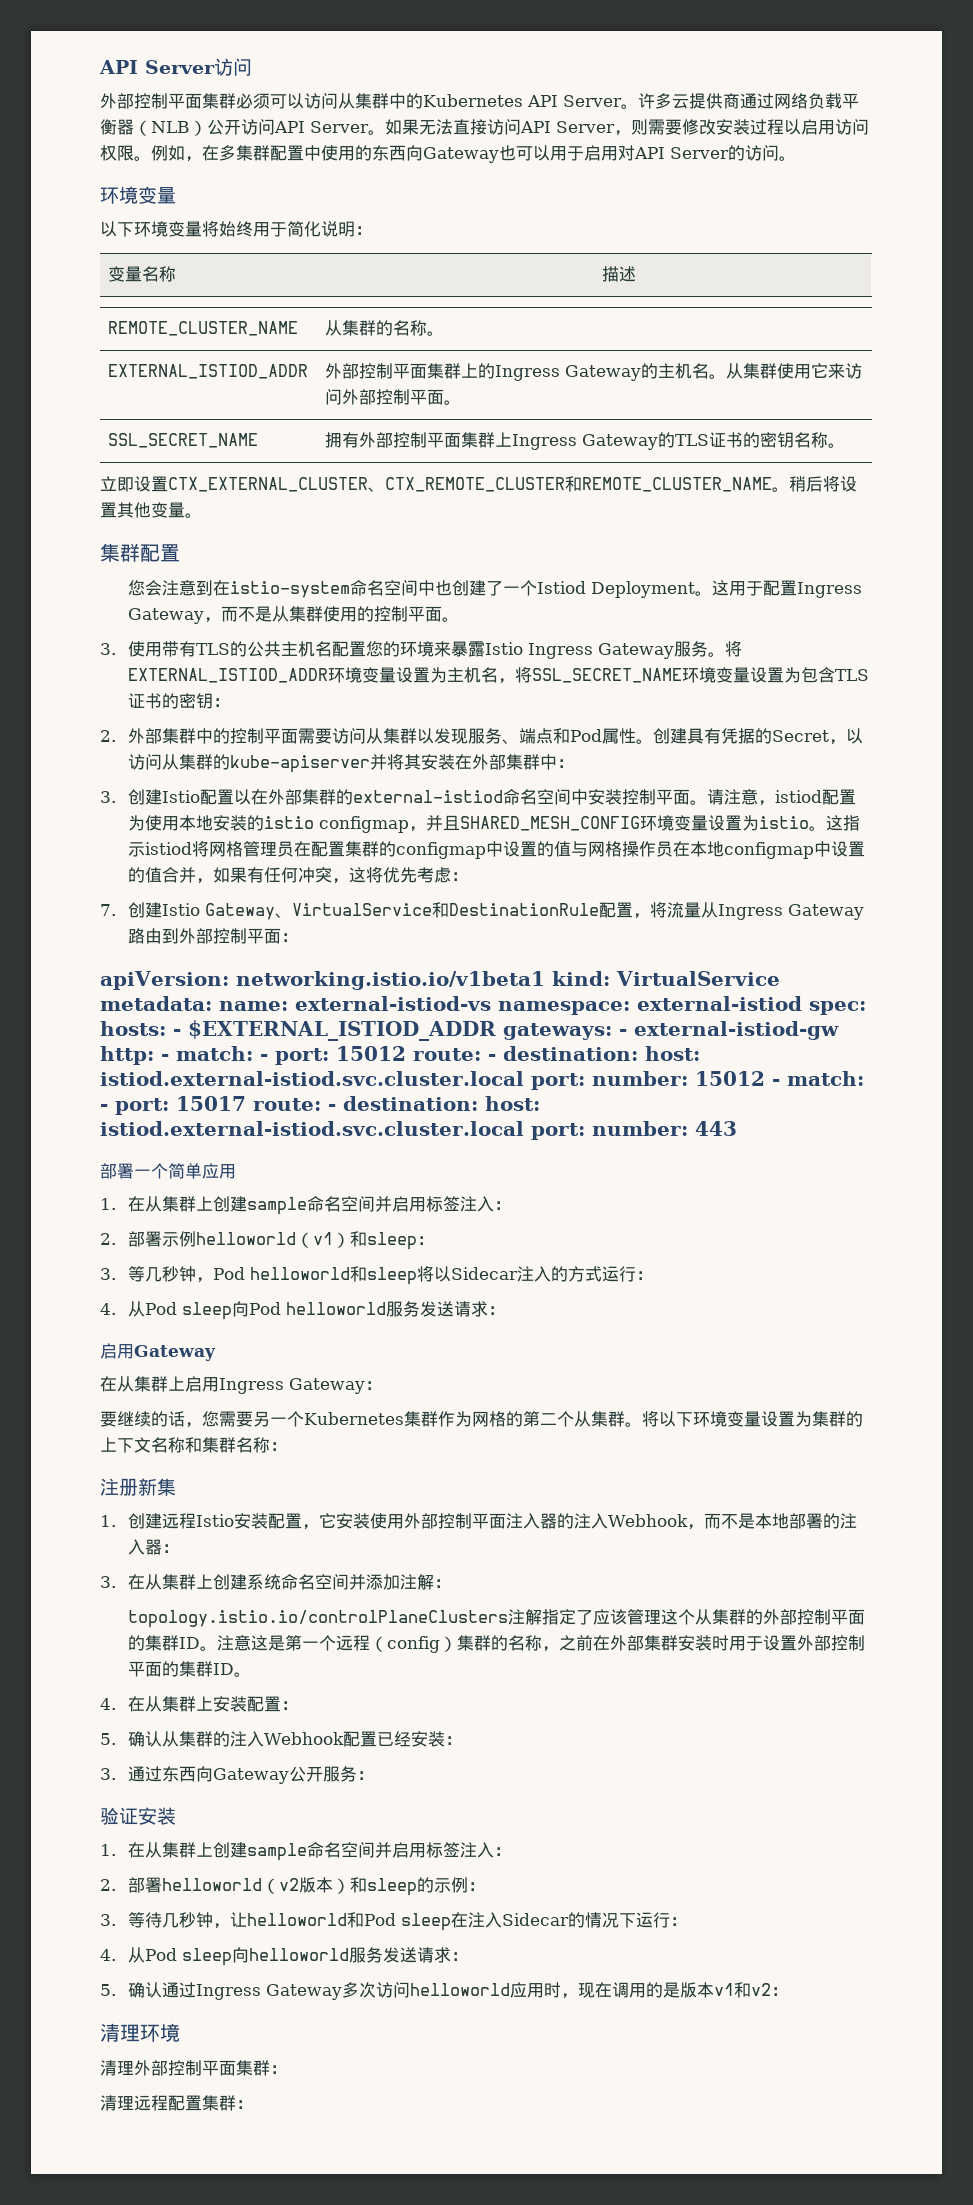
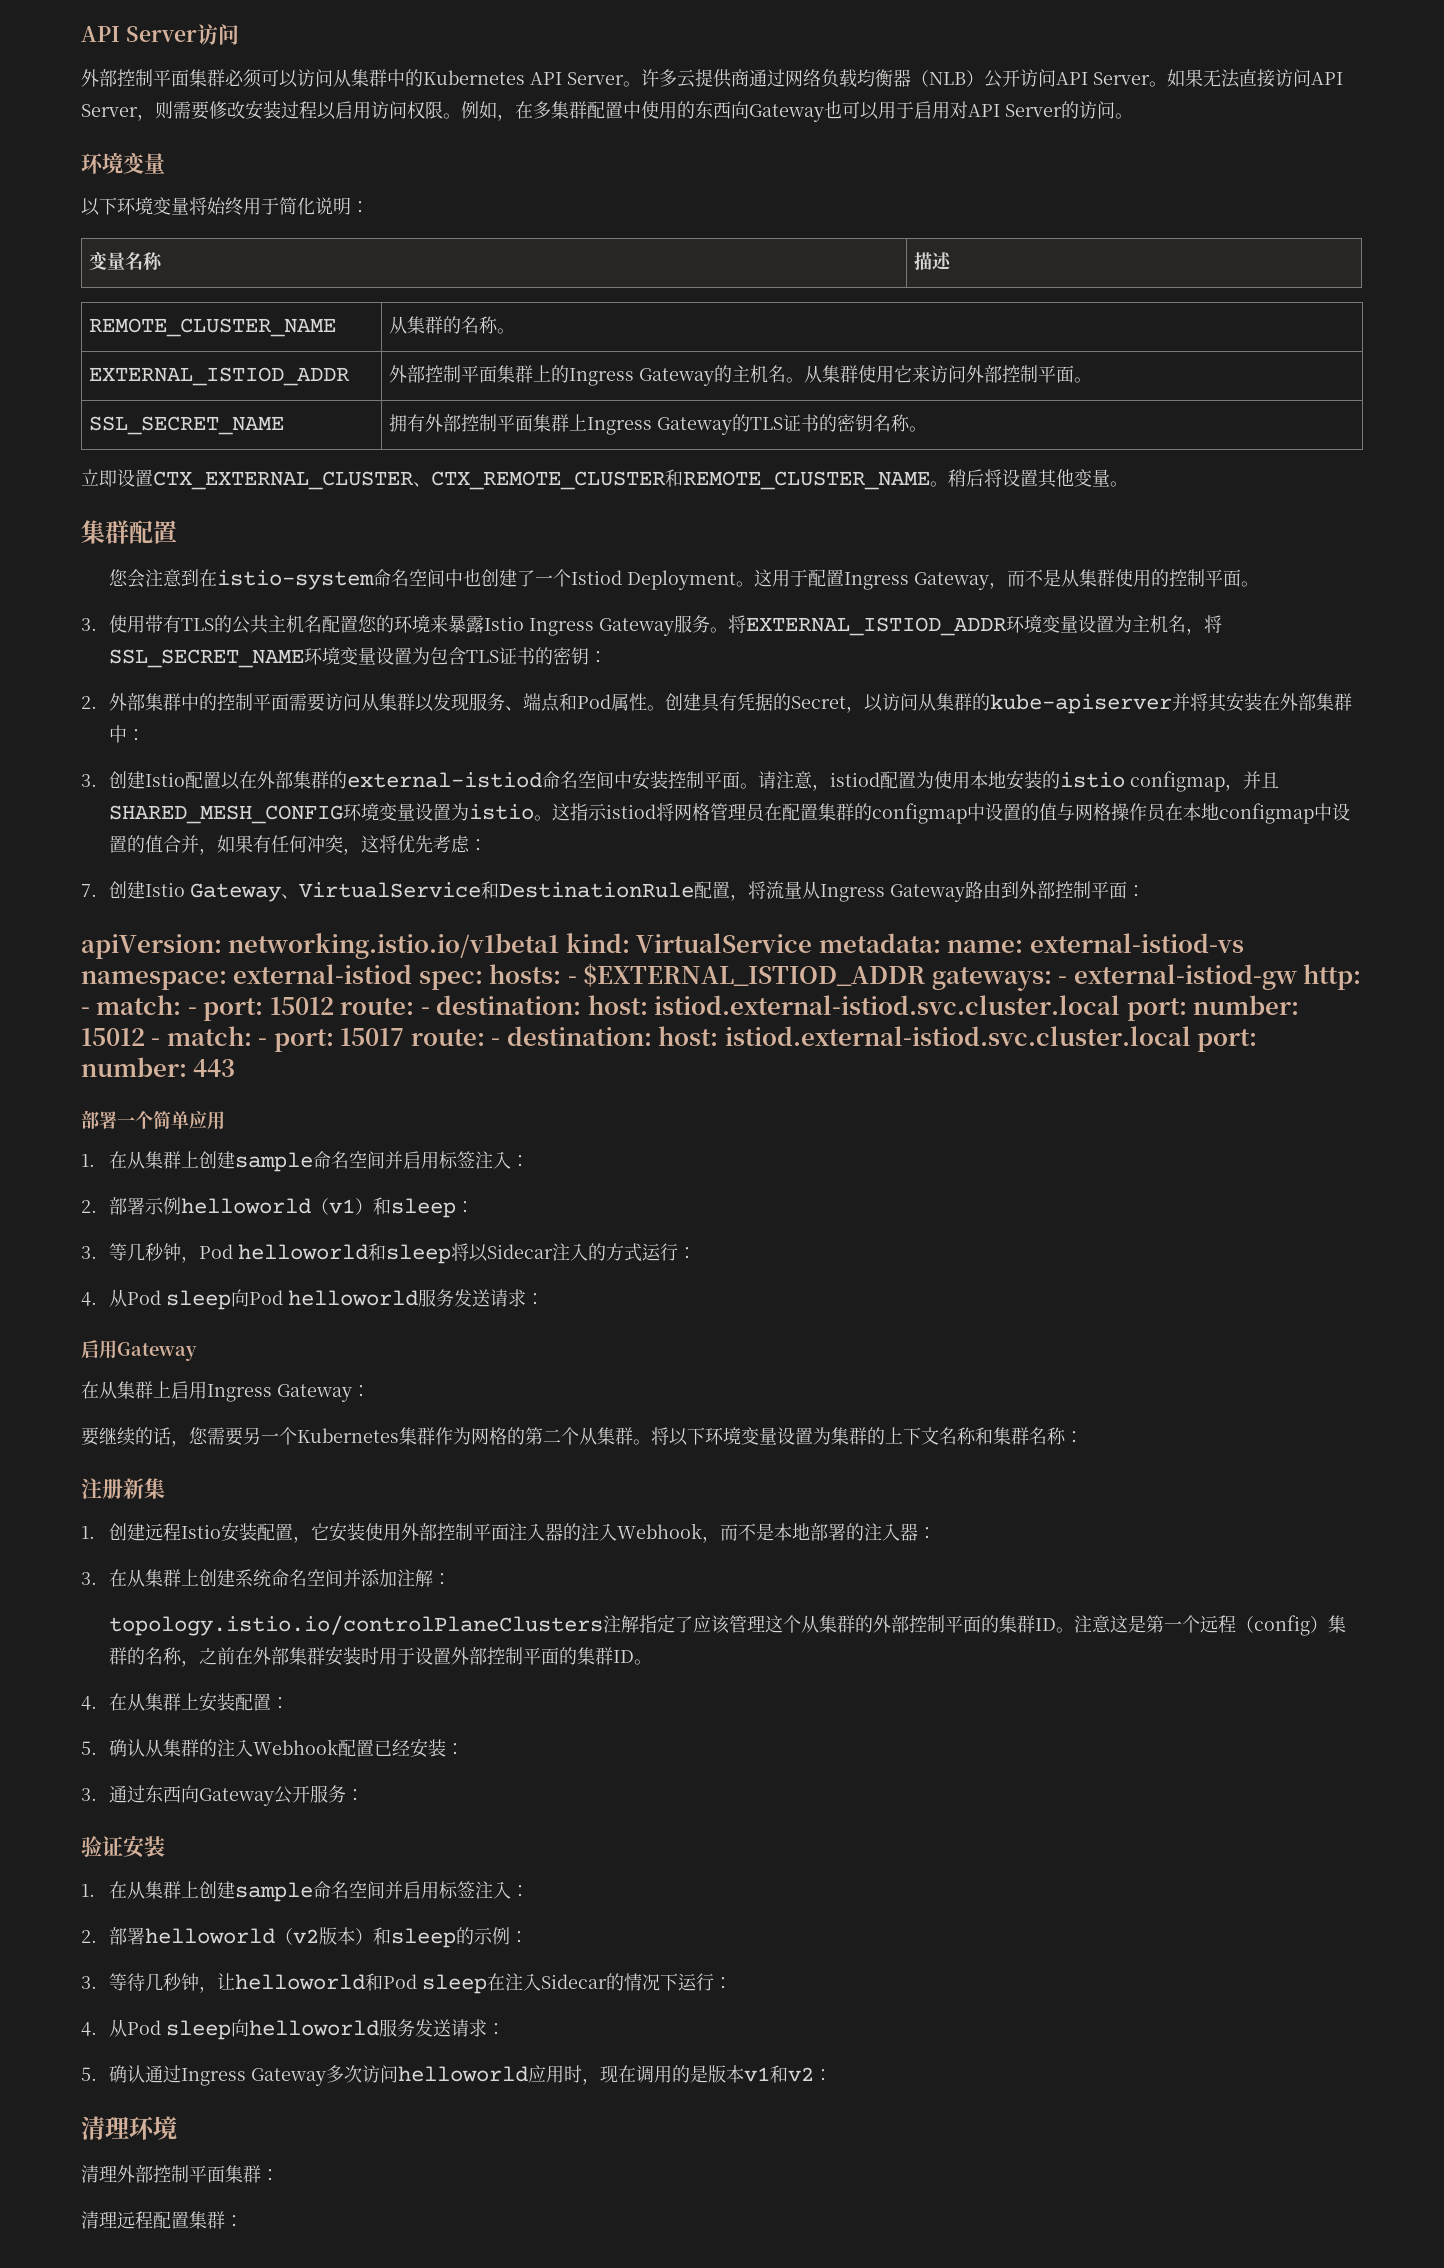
- 许多云提供商通过网络负载平衡器（NLB）公开访问API Server。
+ 许多云提供商通过网络负载均衡器（NLB）公开访问API Server。

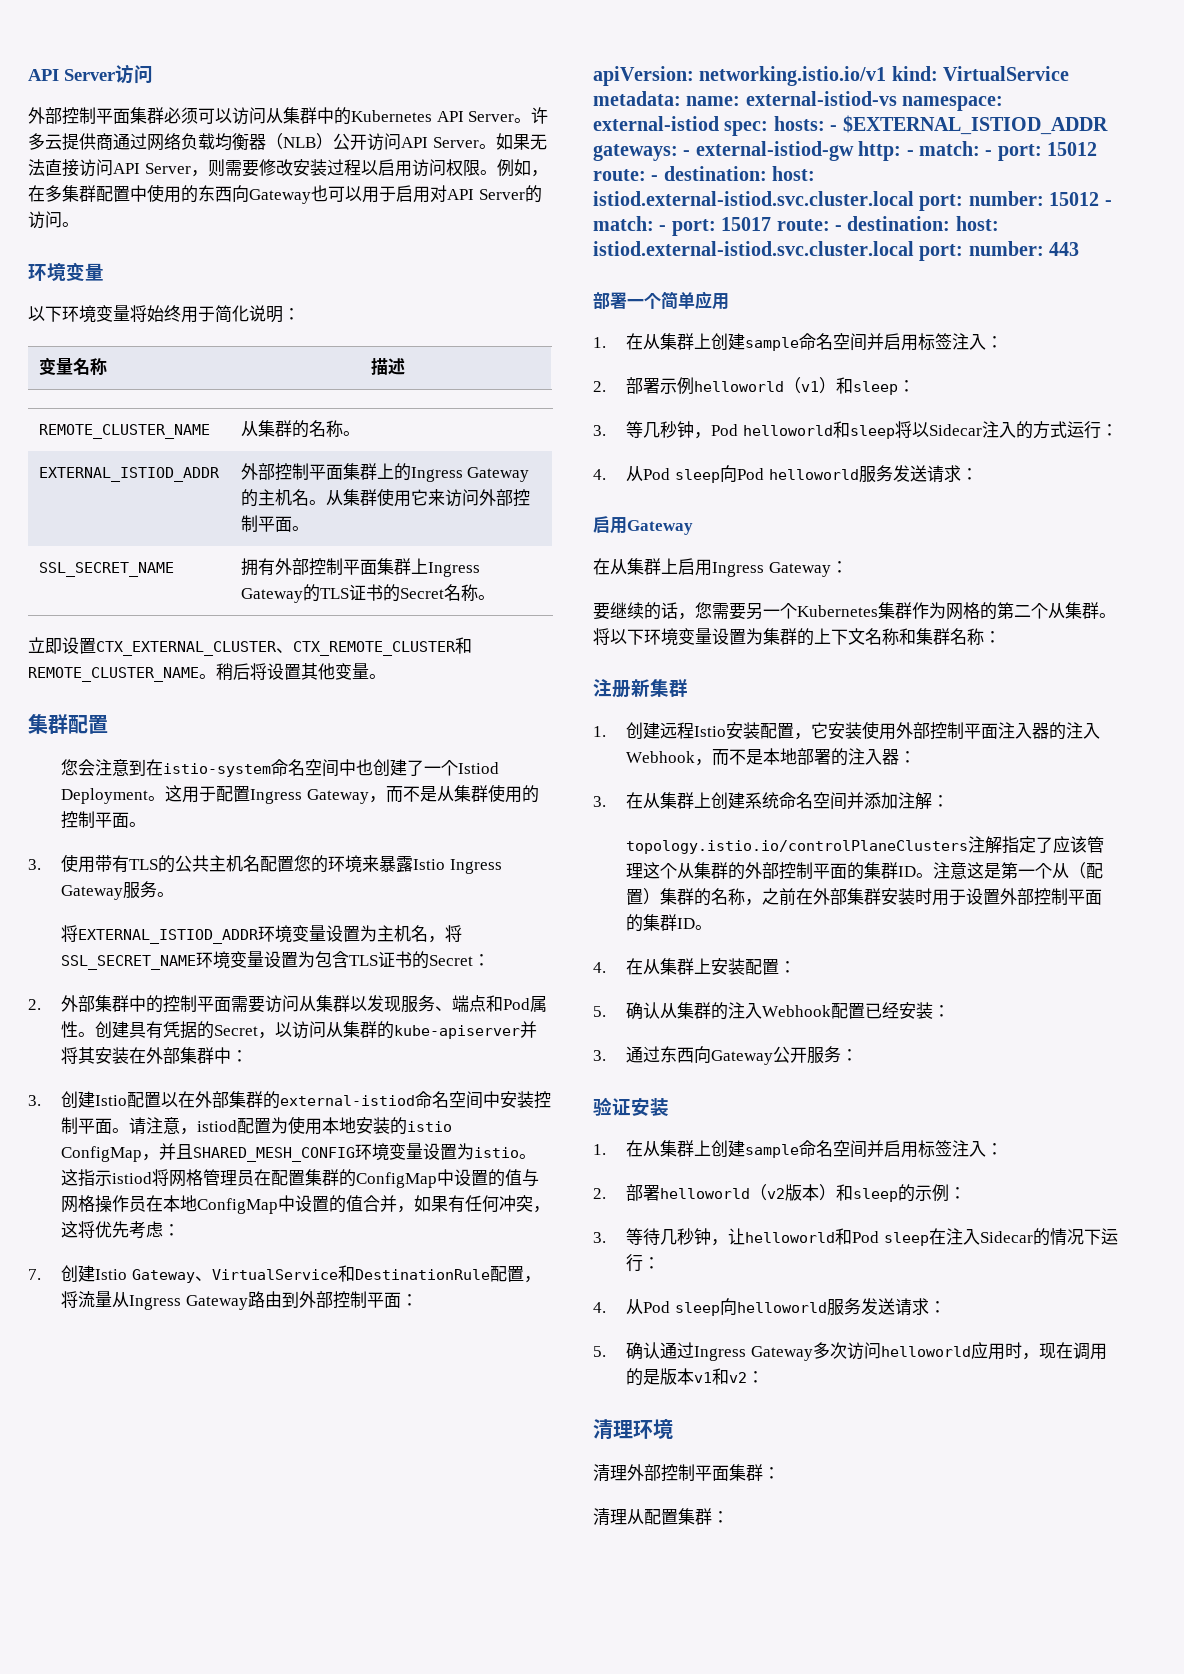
- SSL_SECRET_NAME | 拥有外部控制平面集群上Ingress Gateway的TLS证书的密钥名称。
+ SSL_SECRET_NAME | 拥有外部控制平面集群上Ingress Gateway的TLS证书的Secret名称。
- 3.使用带有TLS的公共主机名配置您的环境来暴露Istio Ingress Gateway服务。将EXTERNAL_ISTIOD_ADDR环境变量设置为主机名，将SSL_SECRET_NAME环境变量设置为包含TLS证书的密钥：
+ 3.使用带有TLS的公共主机名配置您的环境来暴露Istio Ingress Gateway服务。
+ 将EXTERNAL_ISTIOD_ADDR环境变量设置为主机名，将SSL_SECRET_NAME环境变量设置为包含TLS证书的Secret：
- 请注意，istiod配置为使用本地安装的istio configmap，并且SHARED_MESH_CONFIG环境变量设置为istio。
+ 请注意，istiod配置为使用本地安装的istio ConfigMap，并且SHARED_MESH_CONFIG环境变量设置为istio。
- 这指示istiod将网格管理员在配置集群的configmap中设置的值与网格操作员在本地configmap中设置的值合并，如果有任何冲突，这将优先考虑：
+ 这指示istiod将网格管理员在配置集群的ConfigMap中设置的值与网格操作员在本地ConfigMap中设置的值合并，如果有任何冲突，这将优先考虑：
- apiVersion: networking.istio.io/v1beta1 kind: VirtualService metadata: name: external-istiod-vs namespace: external-istiod spec: hosts: - $EXTERNAL_ISTIOD_ADDR gateways: - external-istiod-gw http: - match: - port: 15012 route: - destination: host: istiod.external-istiod.svc.cluster.local port: number: 15012 - match: - port: 15017 route: - destination: host: istiod.external-istiod.svc.cluster.local port: number: 443
+ apiVersion: networking.istio.io/v1 kind: VirtualService metadata: name: external-istiod-vs namespace: external-istiod spec: hosts: - $EXTERNAL_ISTIOD_ADDR gateways: - external-istiod-gw http: - match: - port: 15012 route: - destination: host: istiod.external-istiod.svc.cluster.local port: number: 15012 - match: - port: 15017 route: - destination: host: istiod.external-istiod.svc.cluster.local port: number: 443
- 注册新集
+ 注册新集群
- 注意这是第一个远程（config）集群的名称，之前在外部集群安装时用于设置外部控制平面的集群ID。
+ 注意这是第一个从（配置）集群的名称，之前在外部集群安装时用于设置外部控制平面的集群ID。
- 清理远程配置集群：
+ 清理从配置集群：

